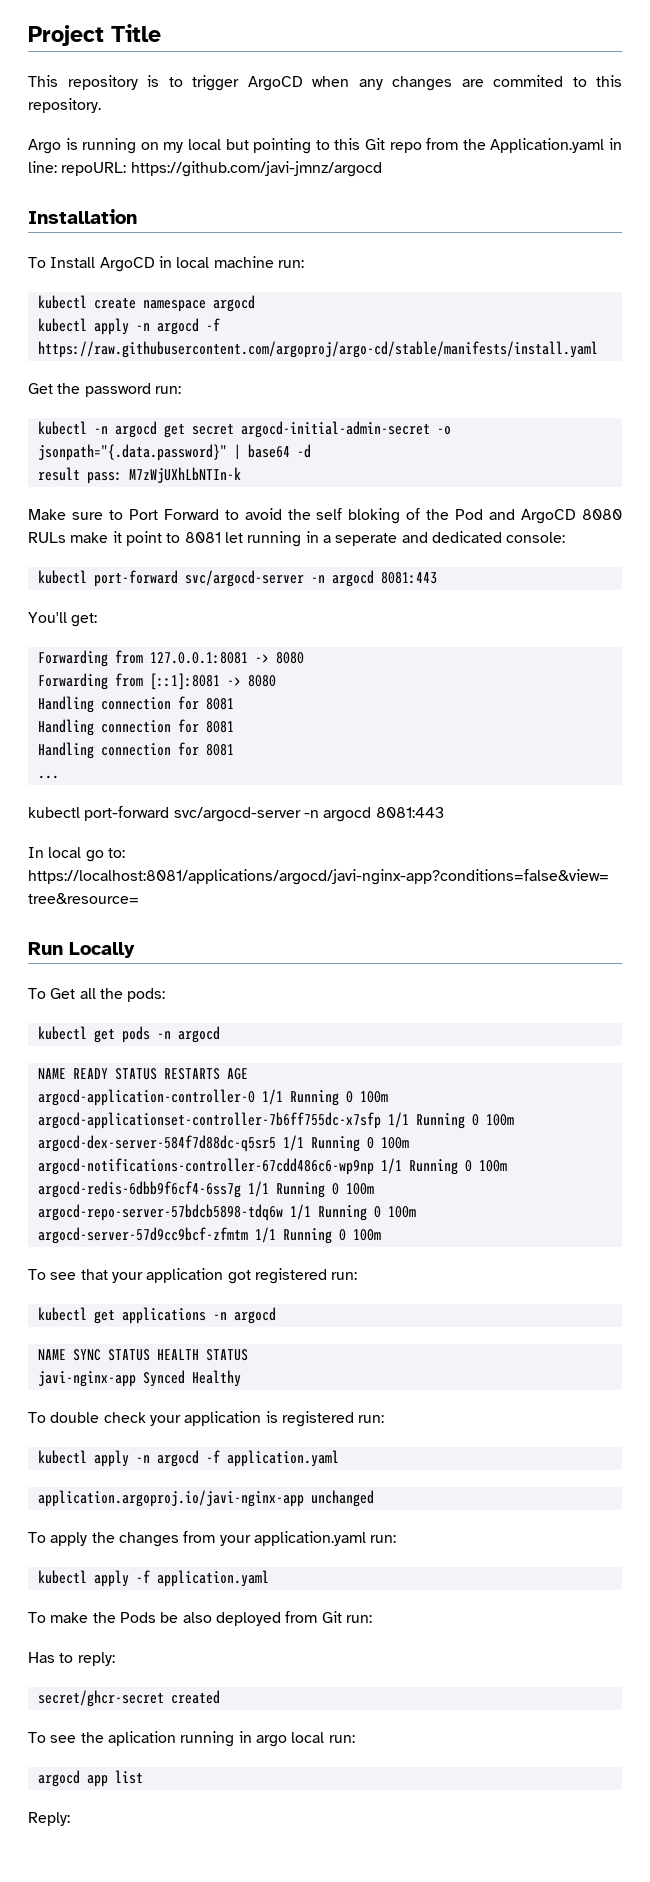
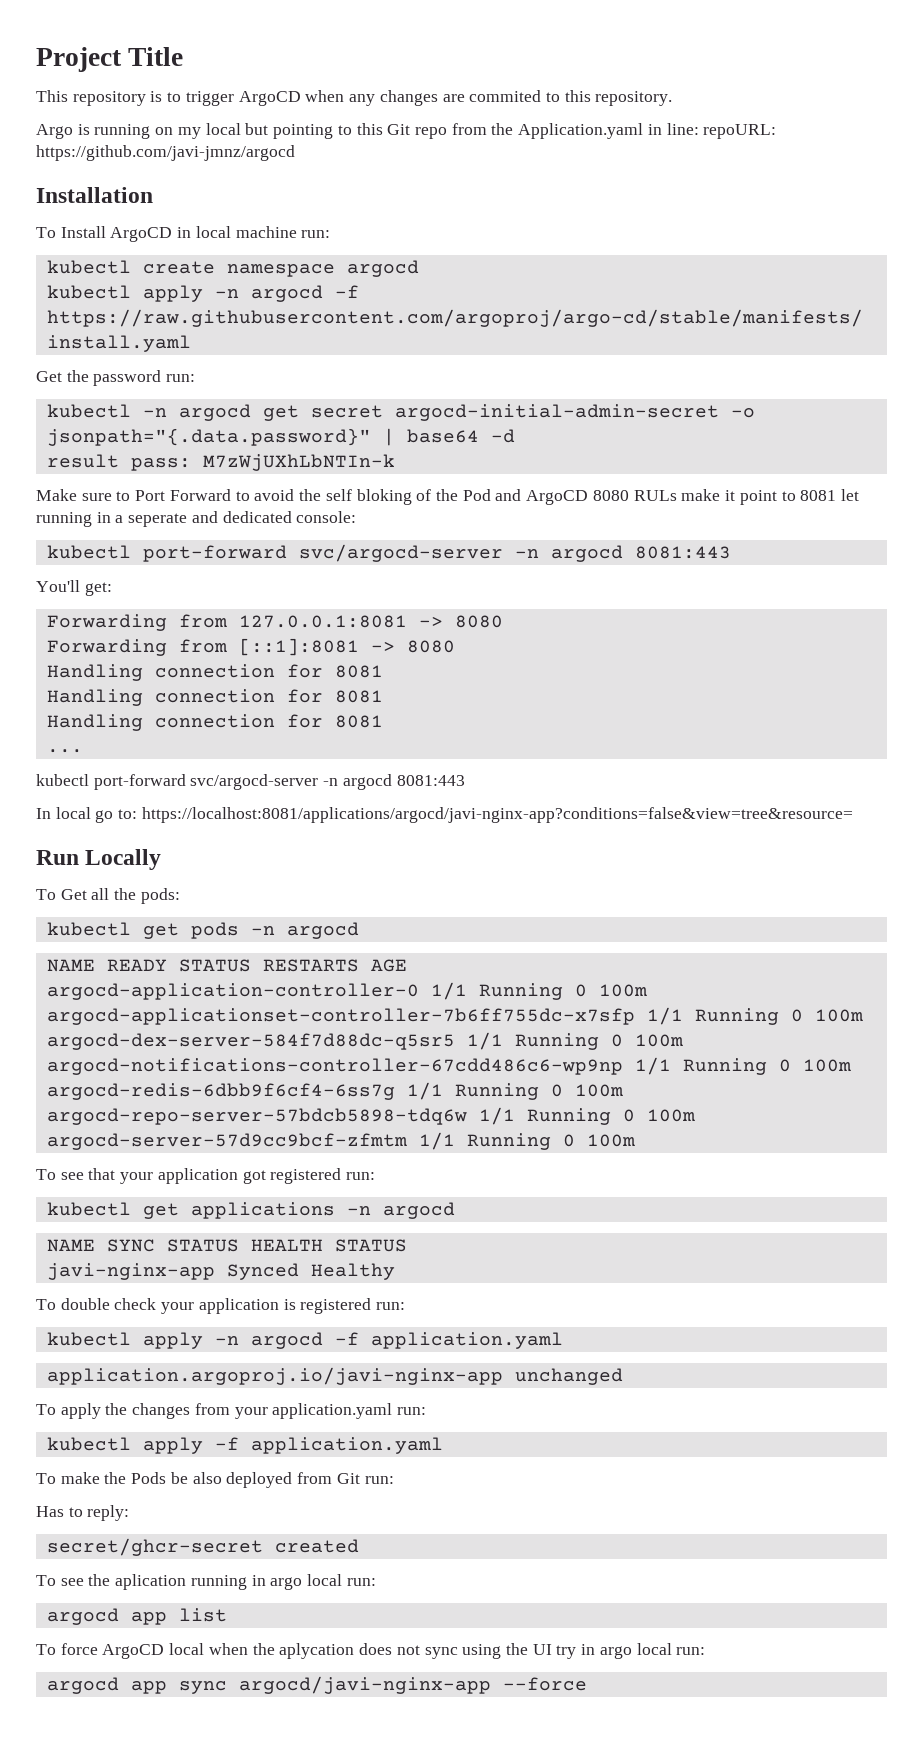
- Reply:
+ To force ArgoCD local when the aplycation does not sync using the UI try in argo local run:
+ argocd app sync argocd/javi-nginx-app --force

